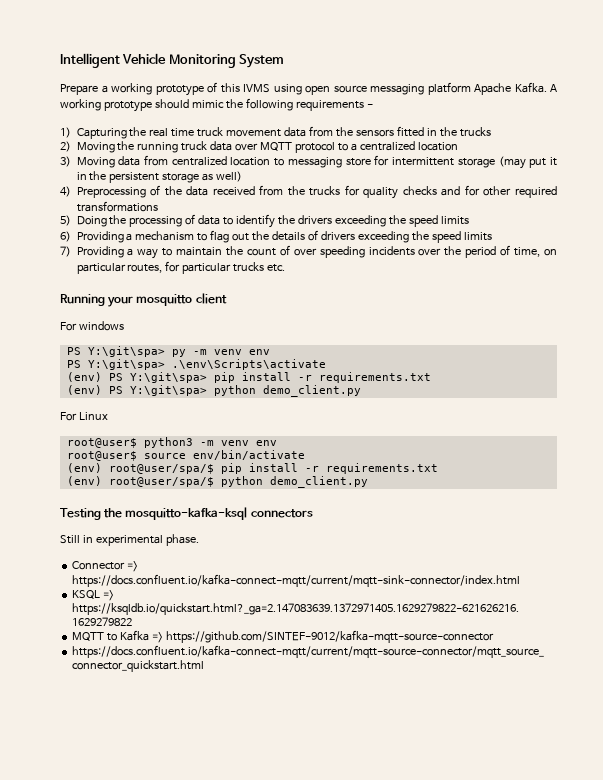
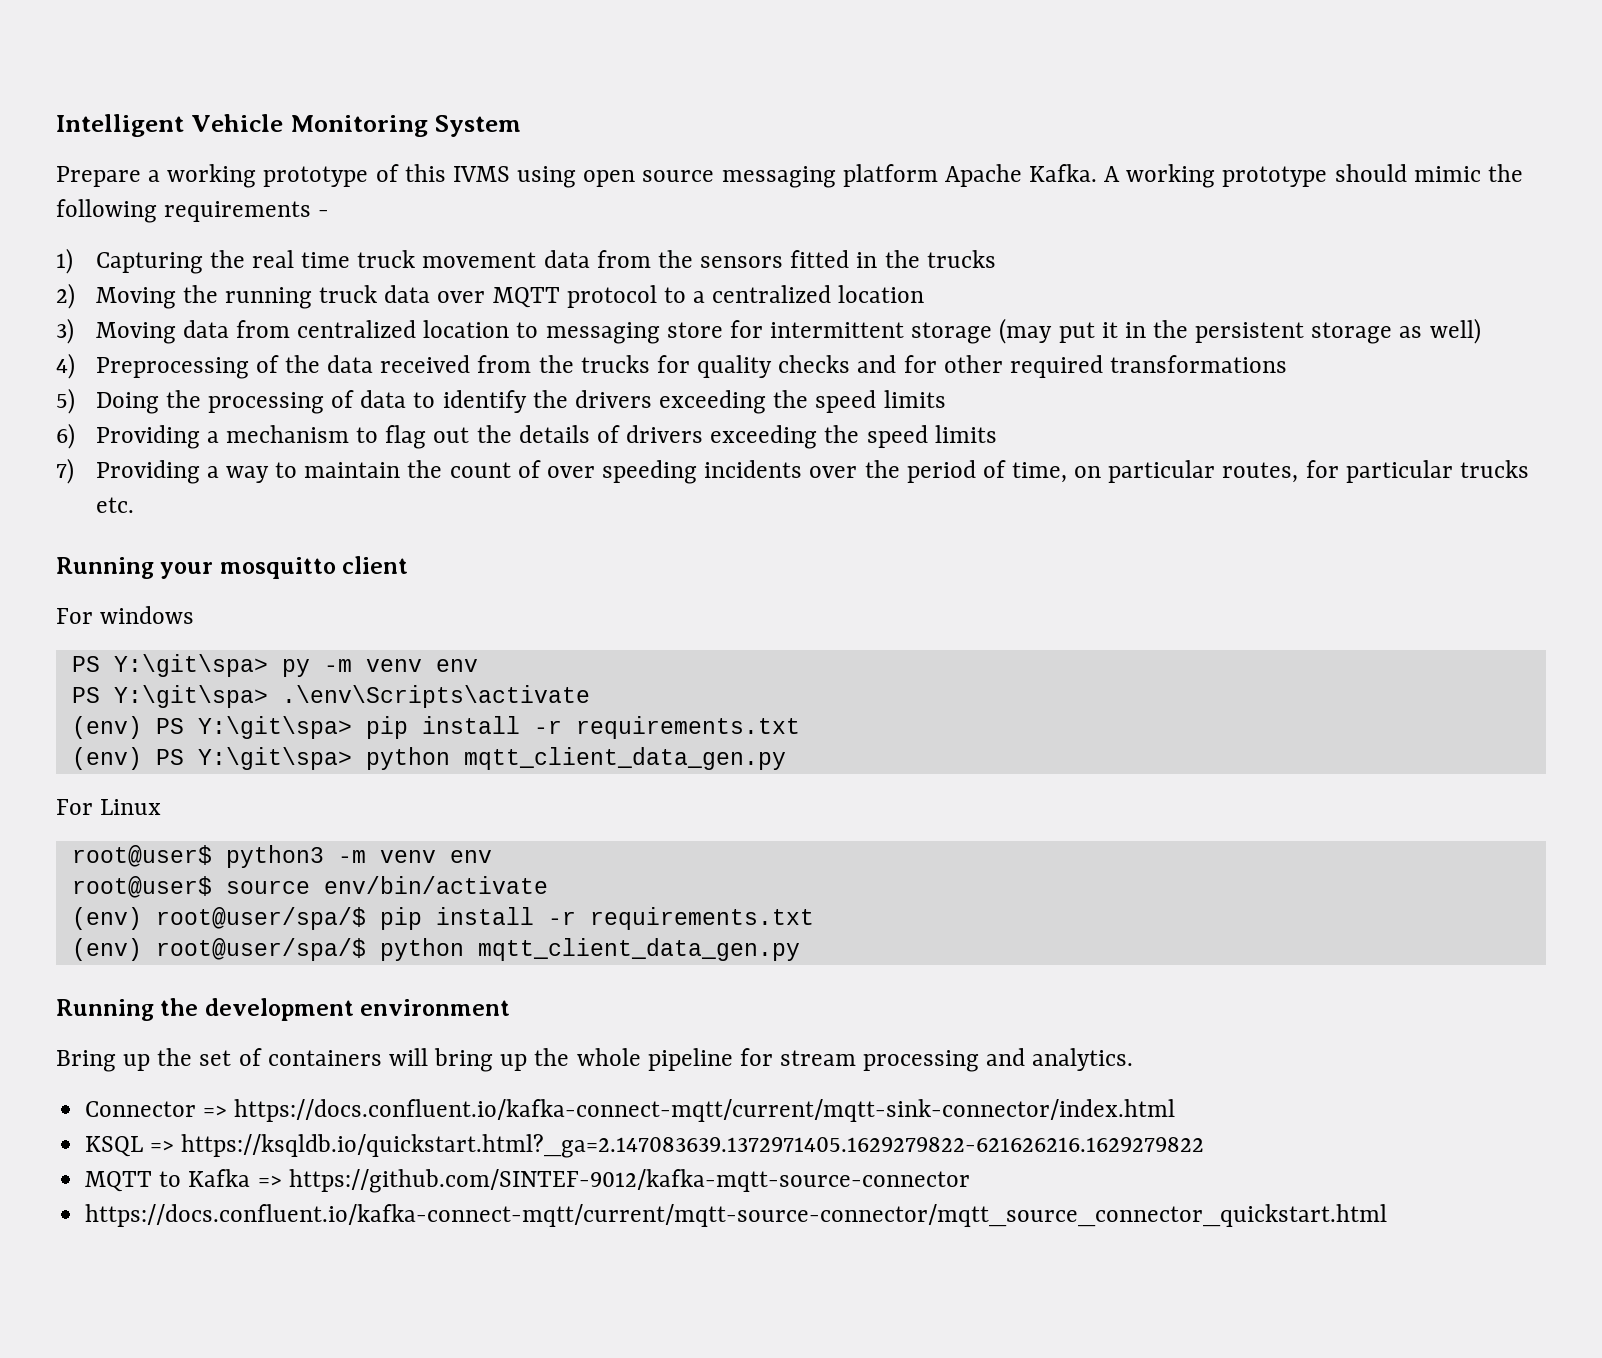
- (env) PS Y:\git\spa> python demo_client.py
+ (env) PS Y:\git\spa> python mqtt_client_data_gen.py
- (env) root@user/spa/$ python demo_client.py
- Testing the mosquitto-kafka-ksql connectors
- Still in experimental phase.
+ (env) root@user/spa/$ python mqtt_client_data_gen.py
+ Running the development environment
+ Bring up the set of containers will bring up the whole pipeline for stream processing and analytics.

